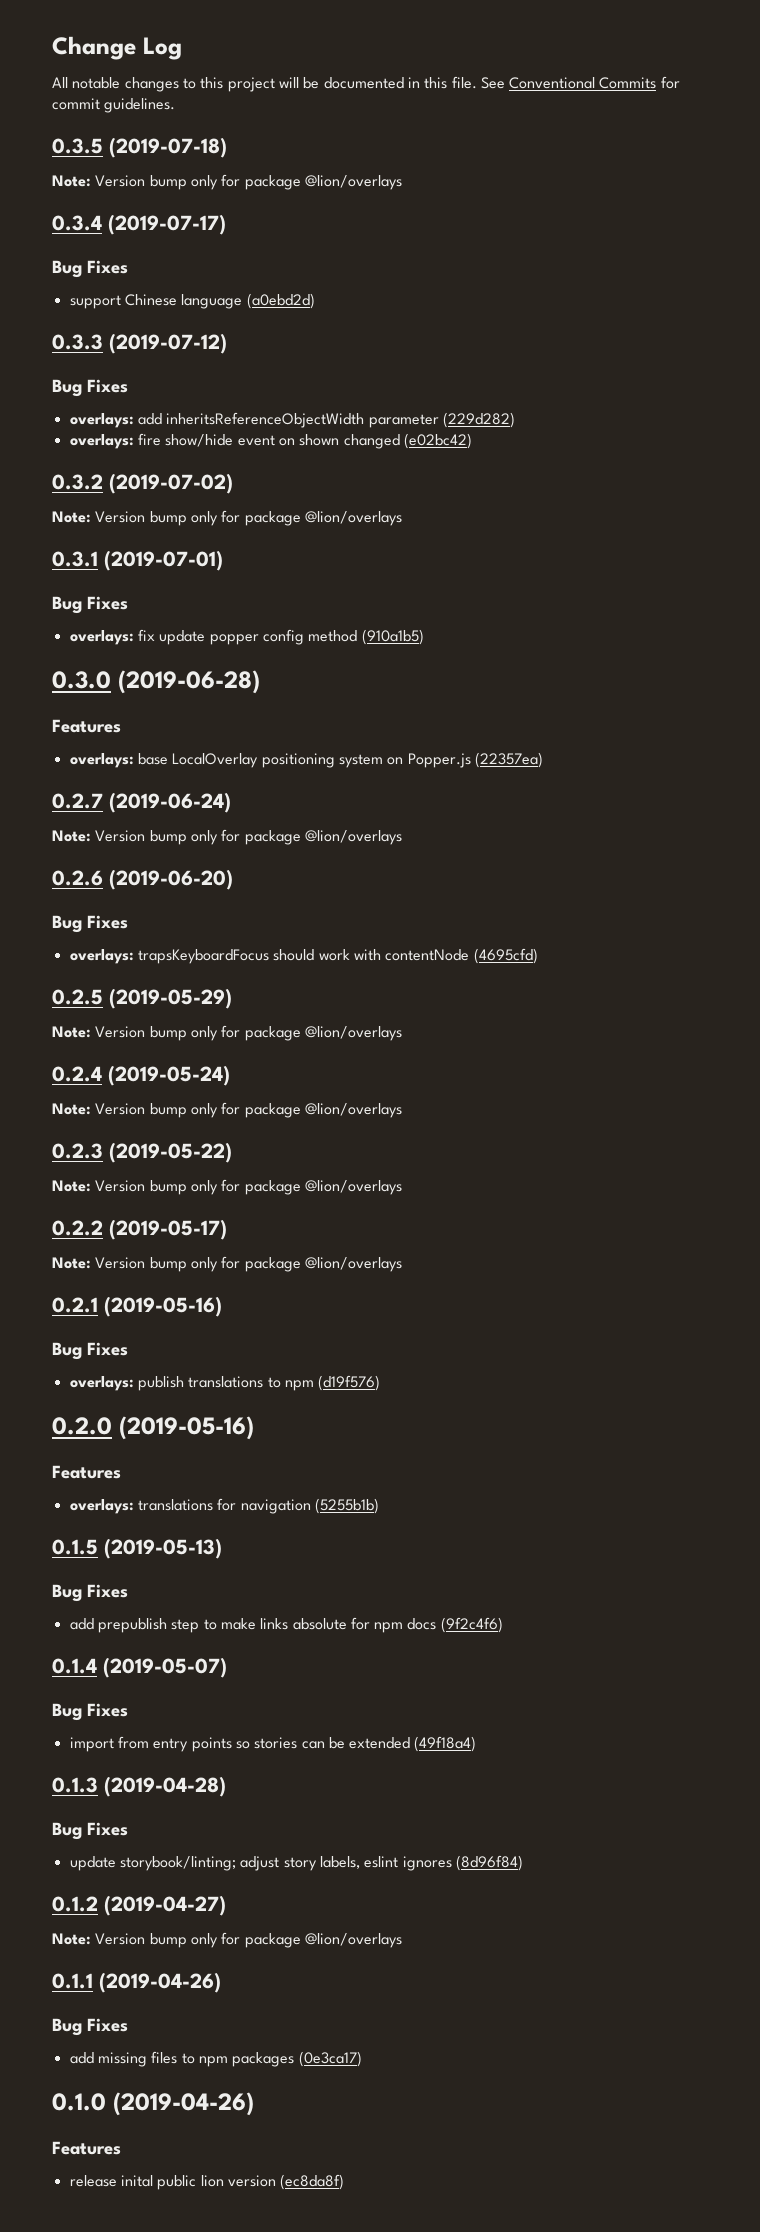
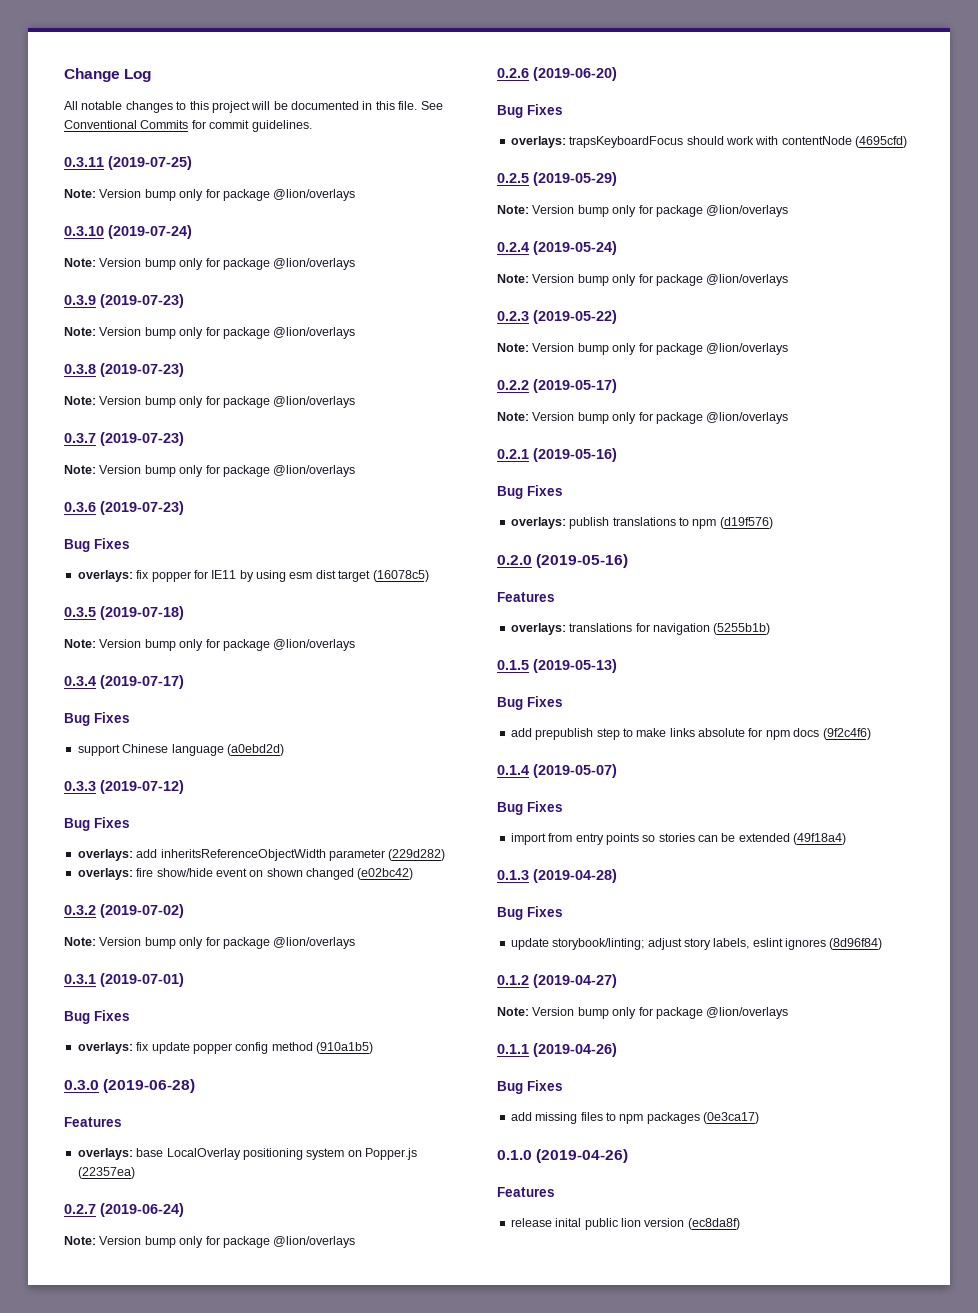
+ 0.3.11 (2019-07-25)
+ Note: Version bump only for package @lion/overlays
+ 0.3.10 (2019-07-24)
+ Note: Version bump only for package @lion/overlays
+ 0.3.9 (2019-07-23)
+ Note: Version bump only for package @lion/overlays
+ 0.3.8 (2019-07-23)
+ Note: Version bump only for package @lion/overlays
+ 0.3.7 (2019-07-23)
+ Note: Version bump only for package @lion/overlays
+ 0.3.6 (2019-07-23)
+ Bug Fixes
+ overlays: fix popper for IE11 by using esm dist target (16078c5)

